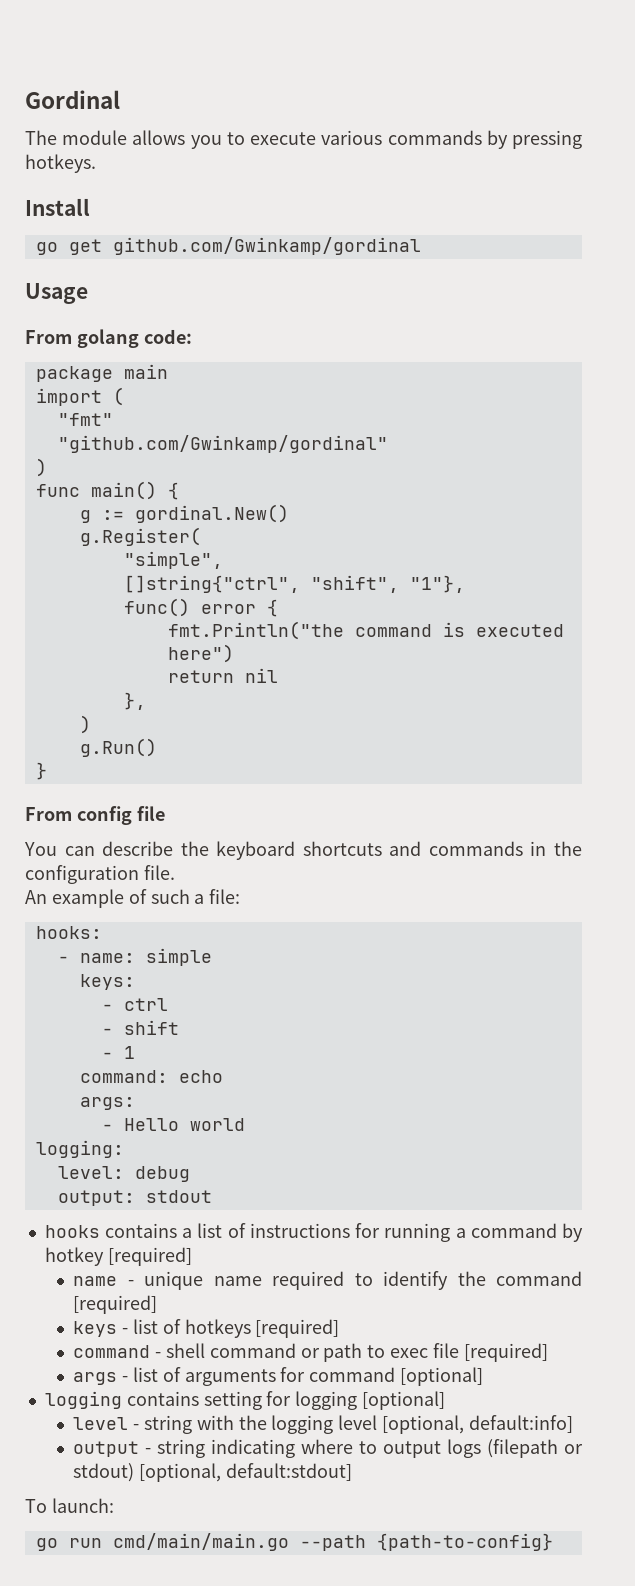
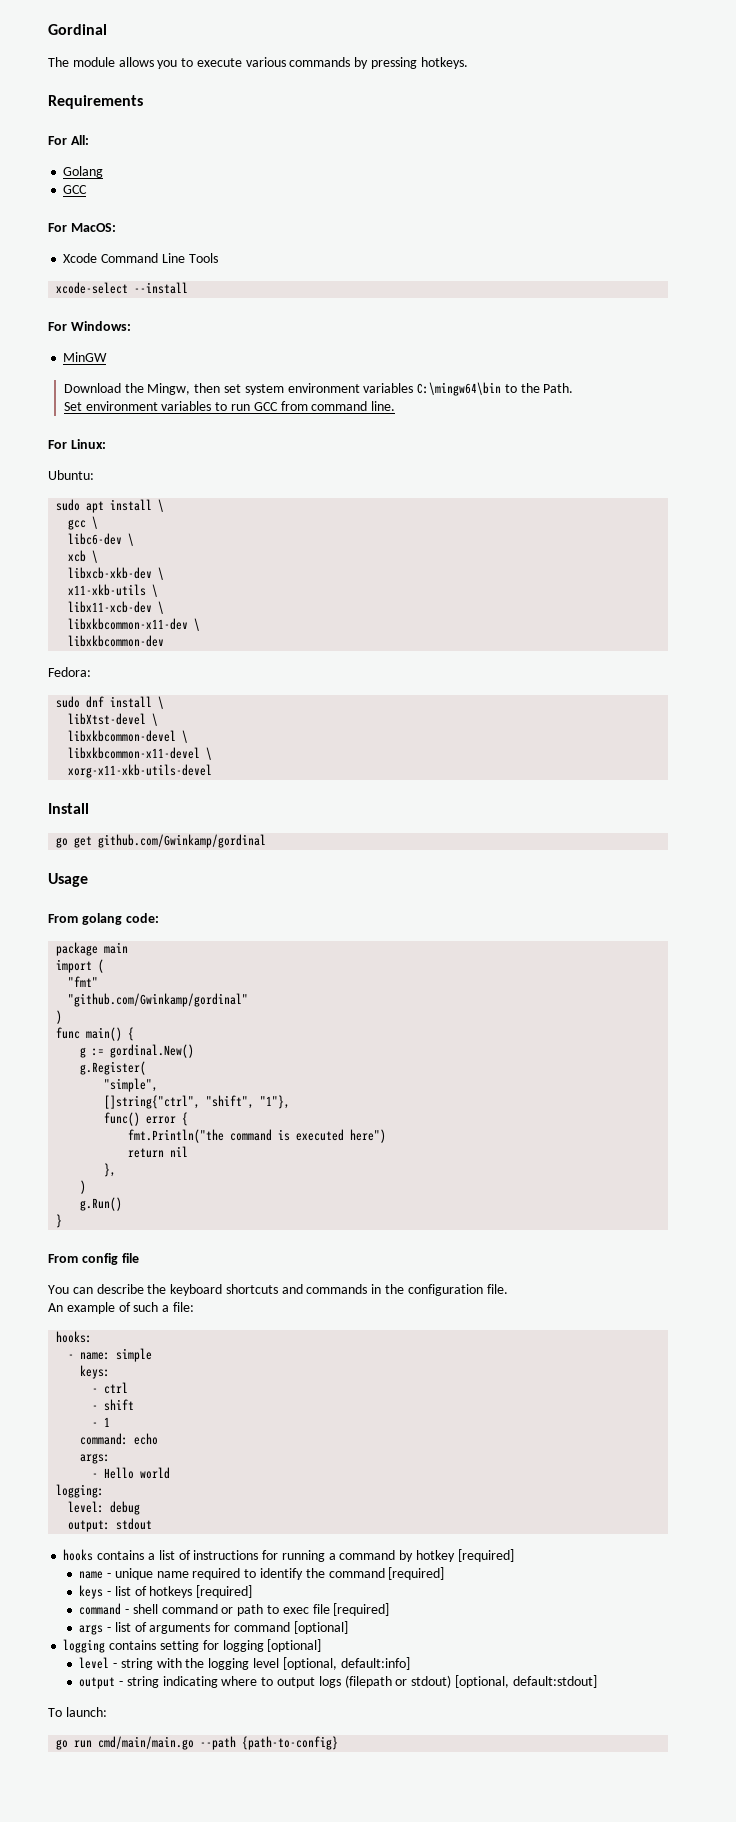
+ Requirements
+ For All:
+ Golang
+ GCC
+ For MacOS:
+ Xcode Command Line Tools
+ xcode-select --install
+ For Windows:
+ MinGW
+ Download the Mingw, then set system environment variables C:\mingw64\bin to the Path.
+ Set environment variables to run GCC from command line.
+ For Linux:
+ Ubuntu:
+ sudo apt install \
+ gcc \
+ libc6-dev \
+ xcb \
+ libxcb-xkb-dev \
+ x11-xkb-utils \
+ libx11-xcb-dev \
+ libxkbcommon-x11-dev \
+ libxkbcommon-dev
+ Fedora:
+ sudo dnf install \
+ libXtst-devel \
+ libxkbcommon-devel \
+ libxkbcommon-x11-devel \
+ xorg-x11-xkb-utils-devel

